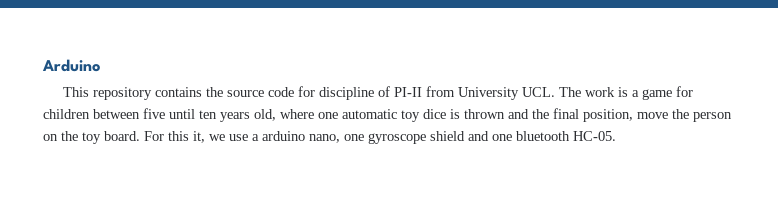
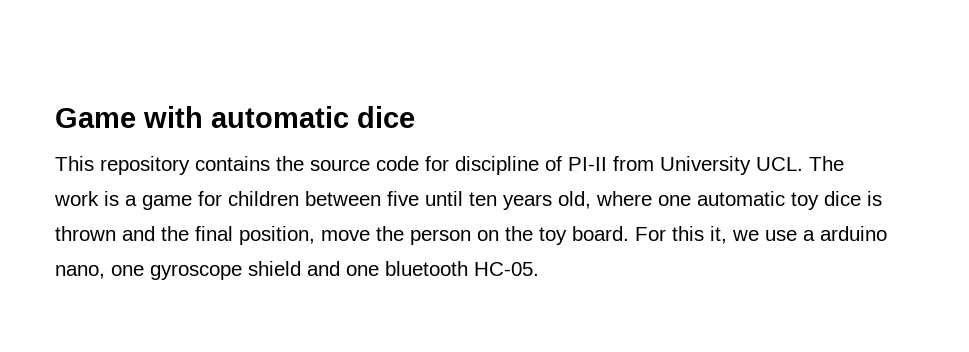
- Arduino
+ Game with automatic dice

